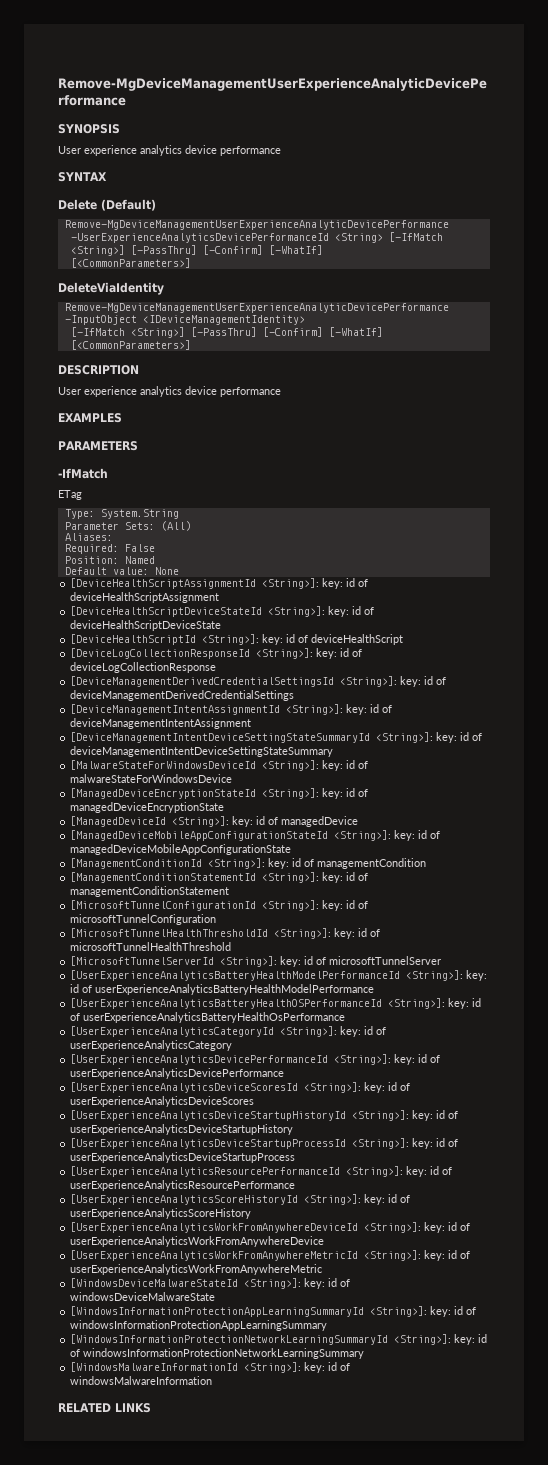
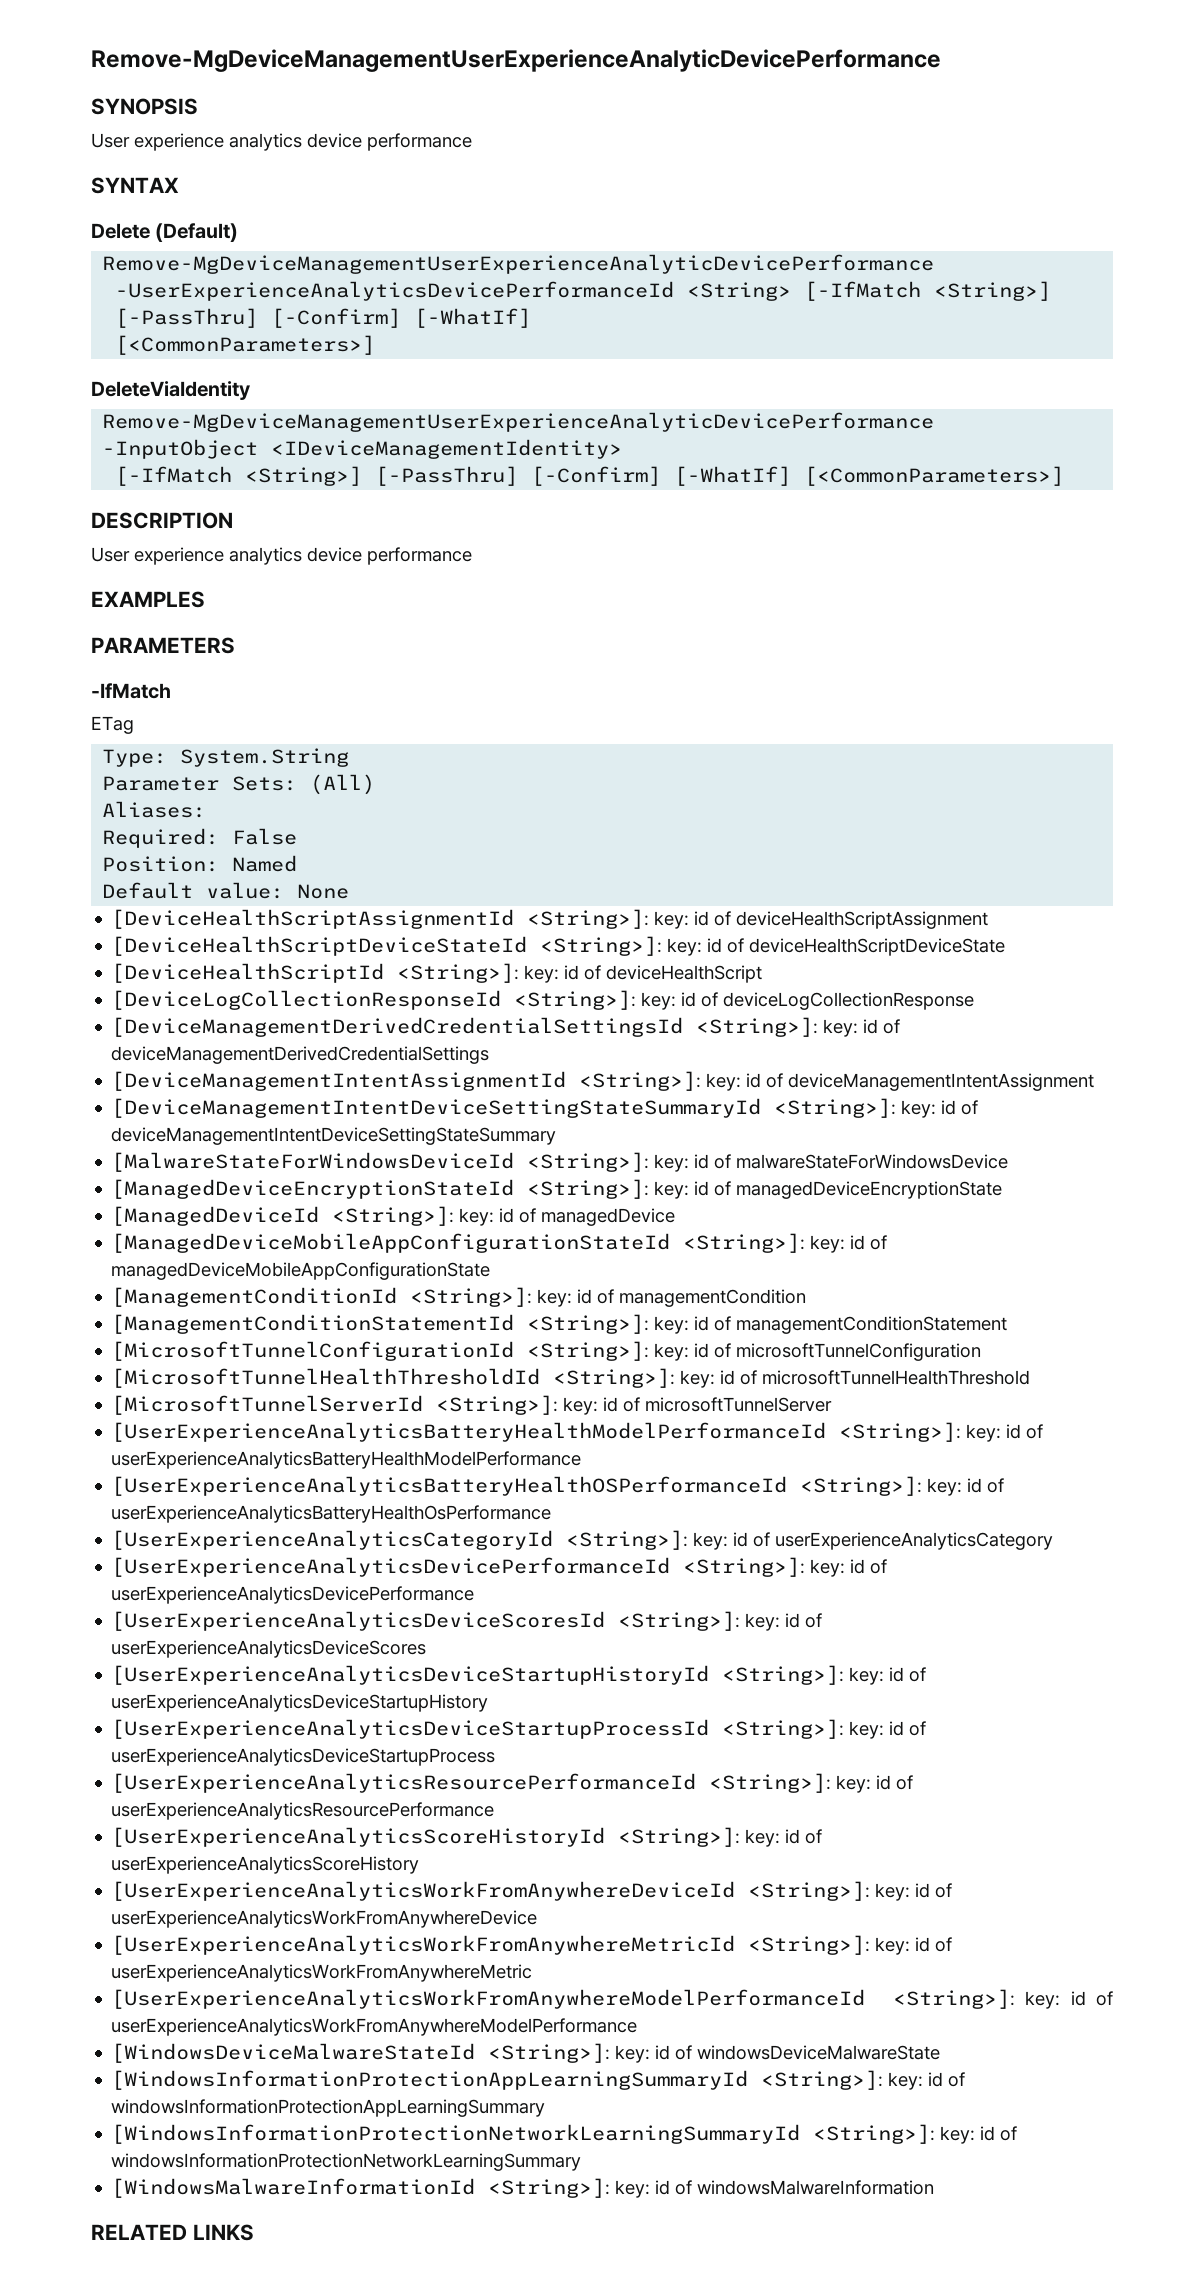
+ [UserExperienceAnalyticsWorkFromAnywhereModelPerformanceId <String>]: key: id of userExperienceAnalyticsWorkFromAnywhereModelPerformance

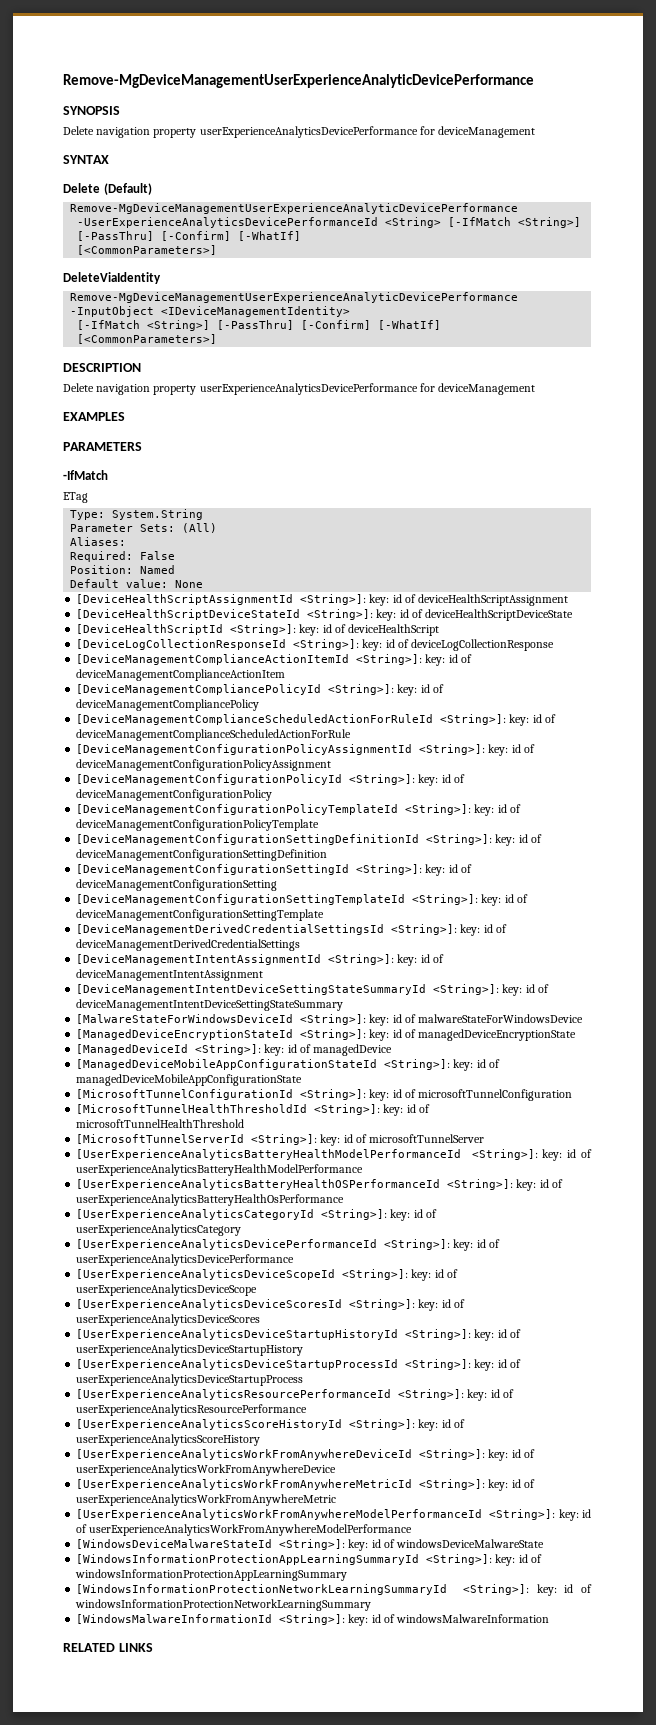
  SYNOPSIS
- User experience analytics device performance
+ Delete navigation property userExperienceAnalyticsDevicePerformance for deviceManagement
  DESCRIPTION
- User experience analytics device performance
+ Delete navigation property userExperienceAnalyticsDevicePerformance for deviceManagement
+ [DeviceManagementComplianceActionItemId <String>]: key: id of deviceManagementComplianceActionItem
+ [DeviceManagementCompliancePolicyId <String>]: key: id of deviceManagementCompliancePolicy
+ [DeviceManagementComplianceScheduledActionForRuleId <String>]: key: id of deviceManagementComplianceScheduledActionForRule
+ [DeviceManagementConfigurationPolicyAssignmentId <String>]: key: id of deviceManagementConfigurationPolicyAssignment
+ [DeviceManagementConfigurationPolicyId <String>]: key: id of deviceManagementConfigurationPolicy
+ [DeviceManagementConfigurationPolicyTemplateId <String>]: key: id of deviceManagementConfigurationPolicyTemplate
+ [DeviceManagementConfigurationSettingDefinitionId <String>]: key: id of deviceManagementConfigurationSettingDefinition
+ [DeviceManagementConfigurationSettingId <String>]: key: id of deviceManagementConfigurationSetting
+ [DeviceManagementConfigurationSettingTemplateId <String>]: key: id of deviceManagementConfigurationSettingTemplate
- [ManagementConditionId <String>]: key: id of managementCondition
- [ManagementConditionStatementId <String>]: key: id of managementConditionStatement
+ [UserExperienceAnalyticsDeviceScopeId <String>]: key: id of userExperienceAnalyticsDeviceScope

